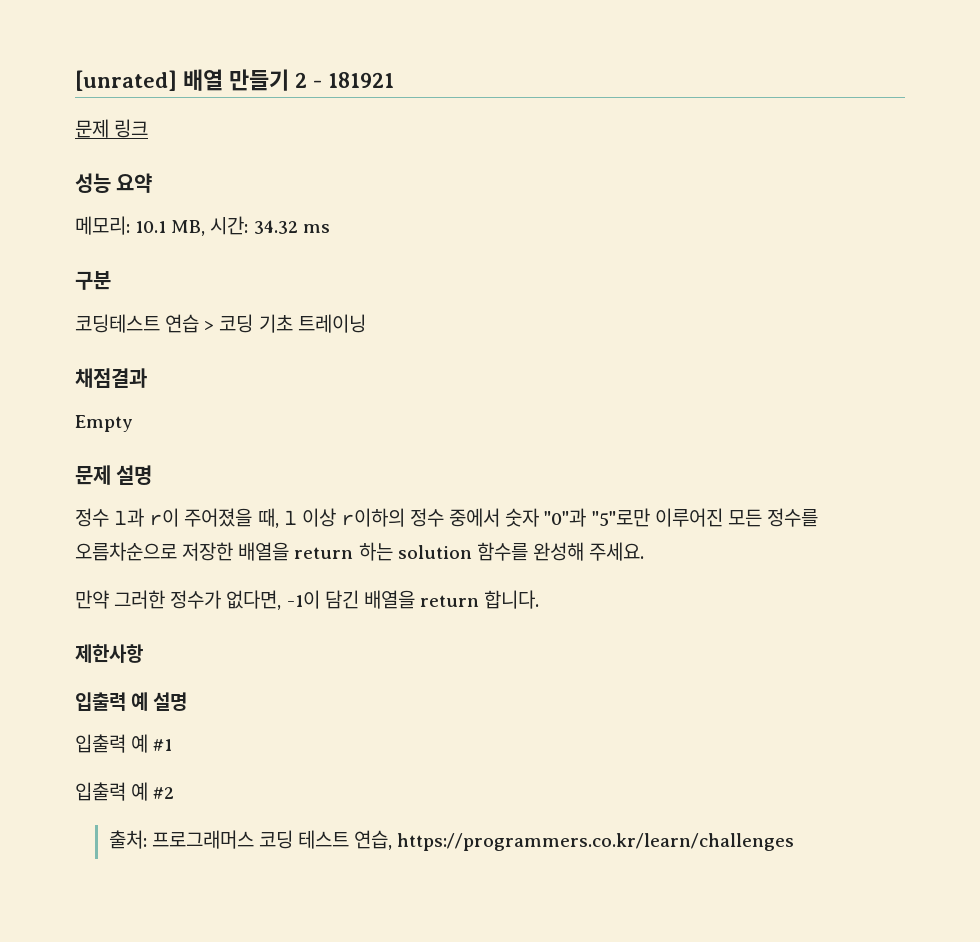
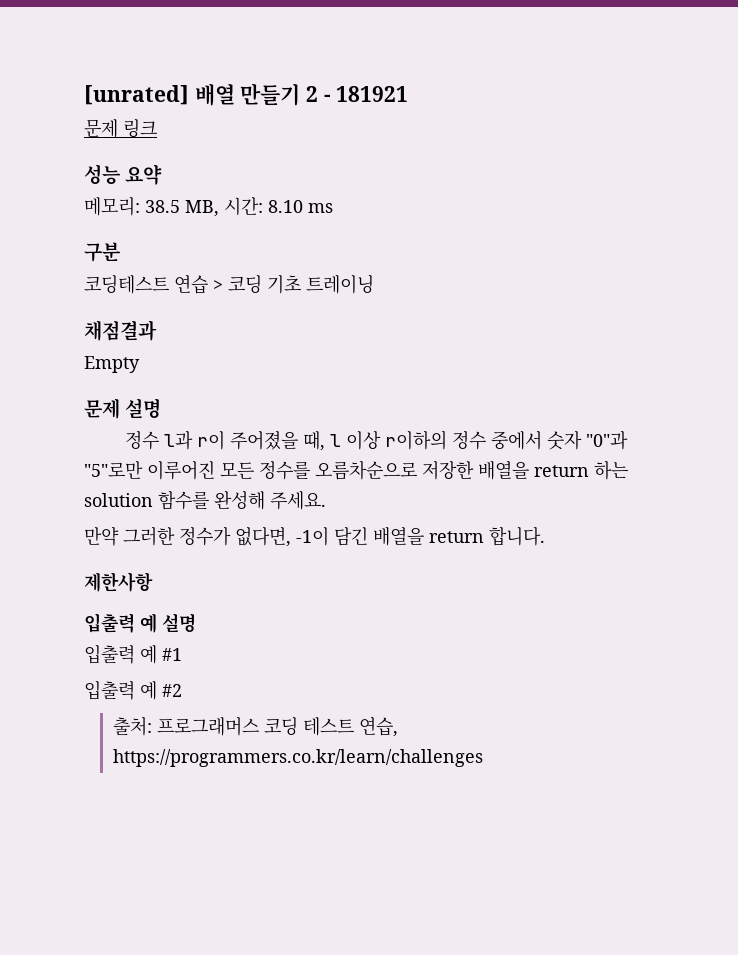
- 메모리: 10.1 MB, 시간: 34.32 ms
+ 메모리: 38.5 MB, 시간: 8.10 ms

